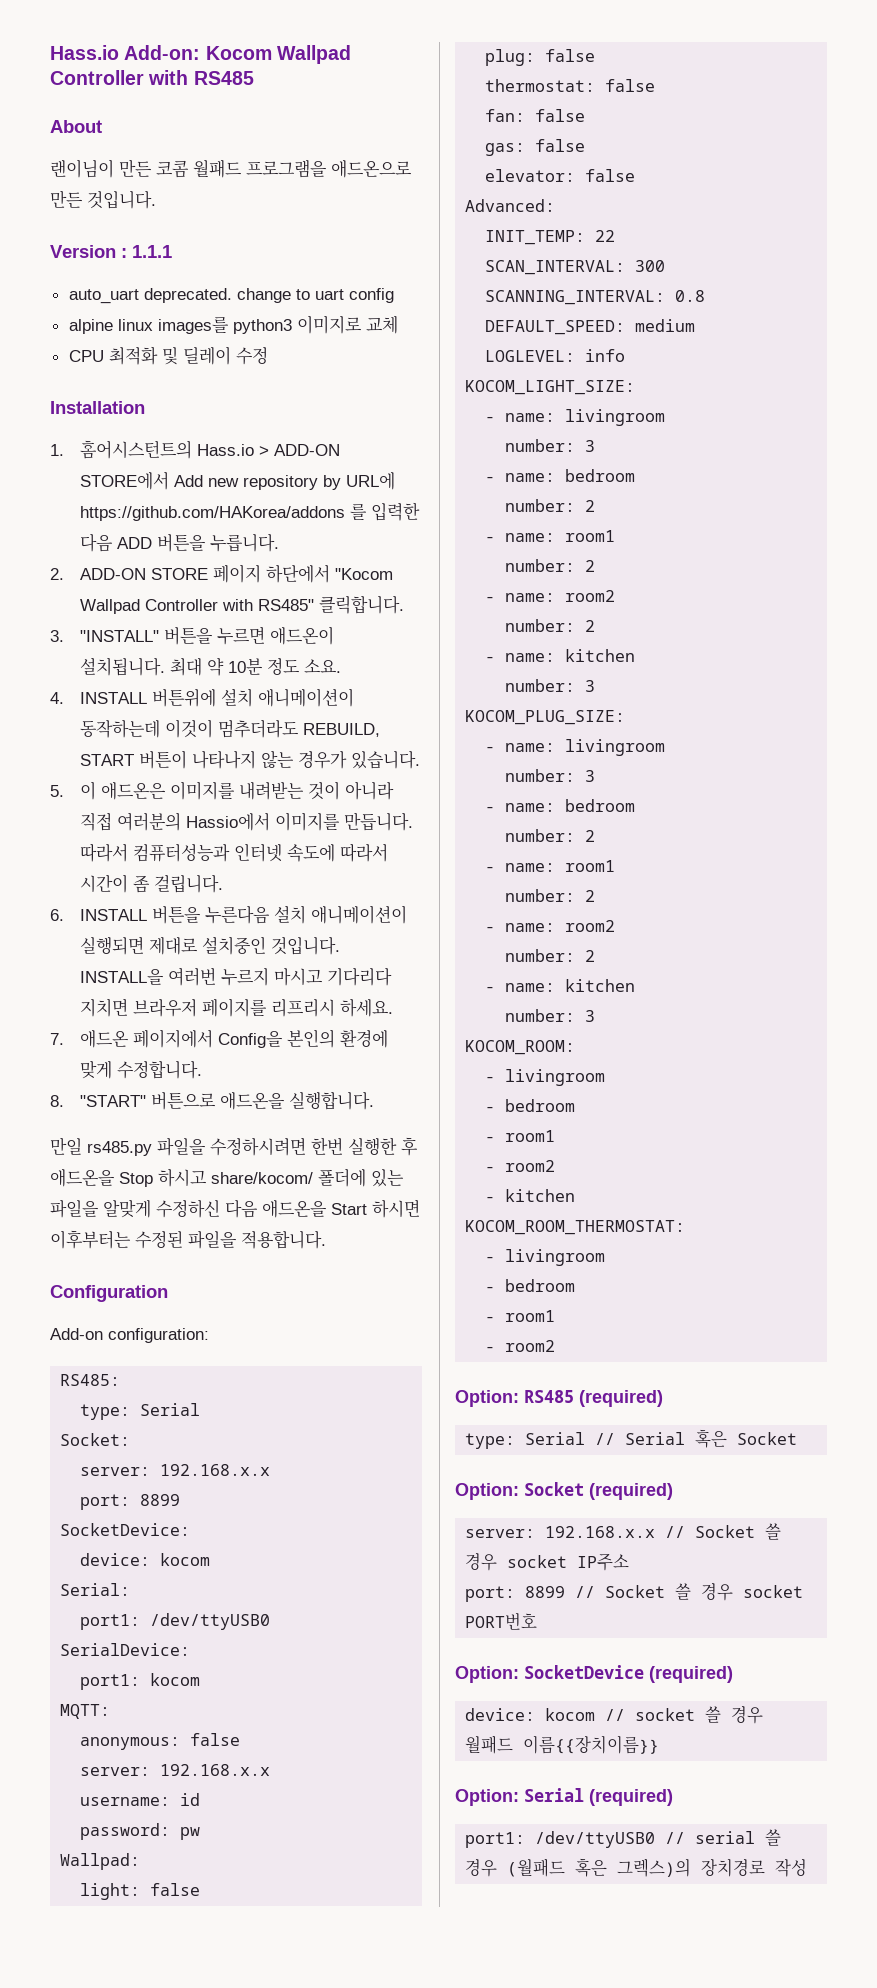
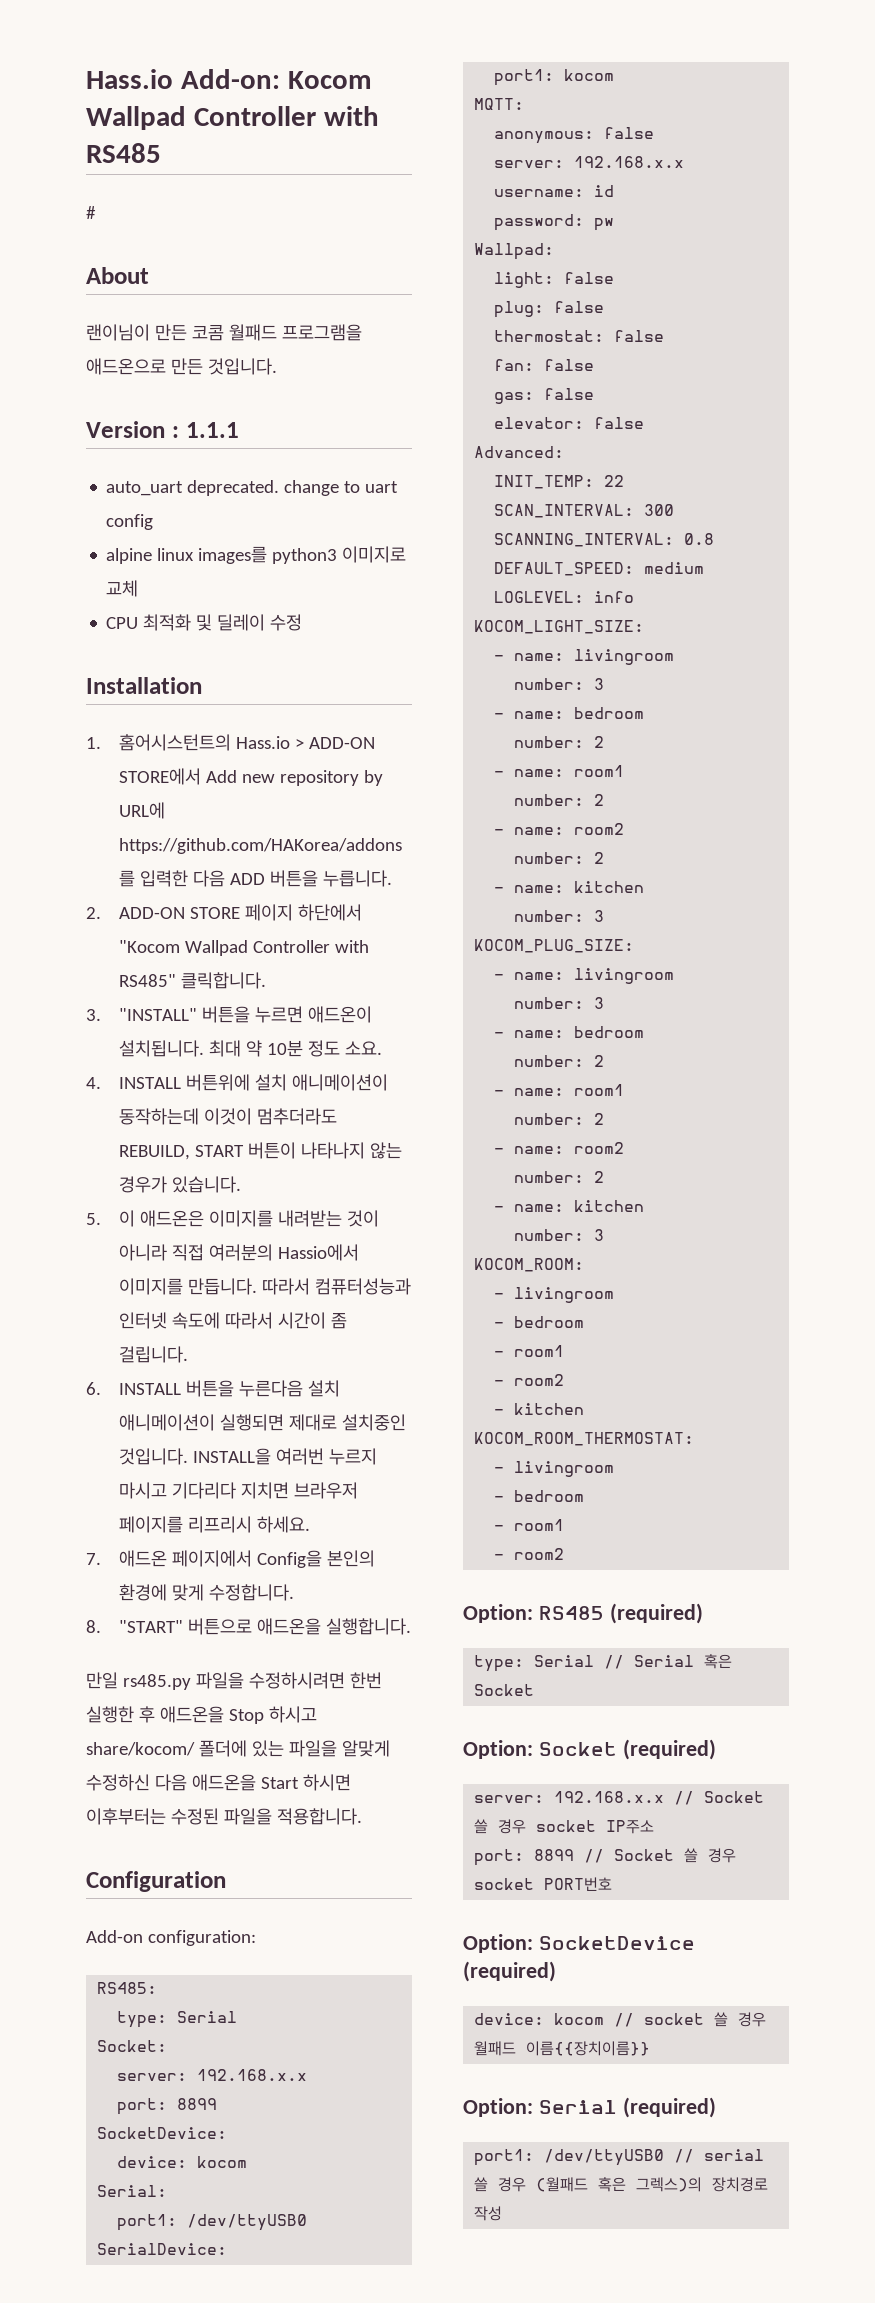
+ #

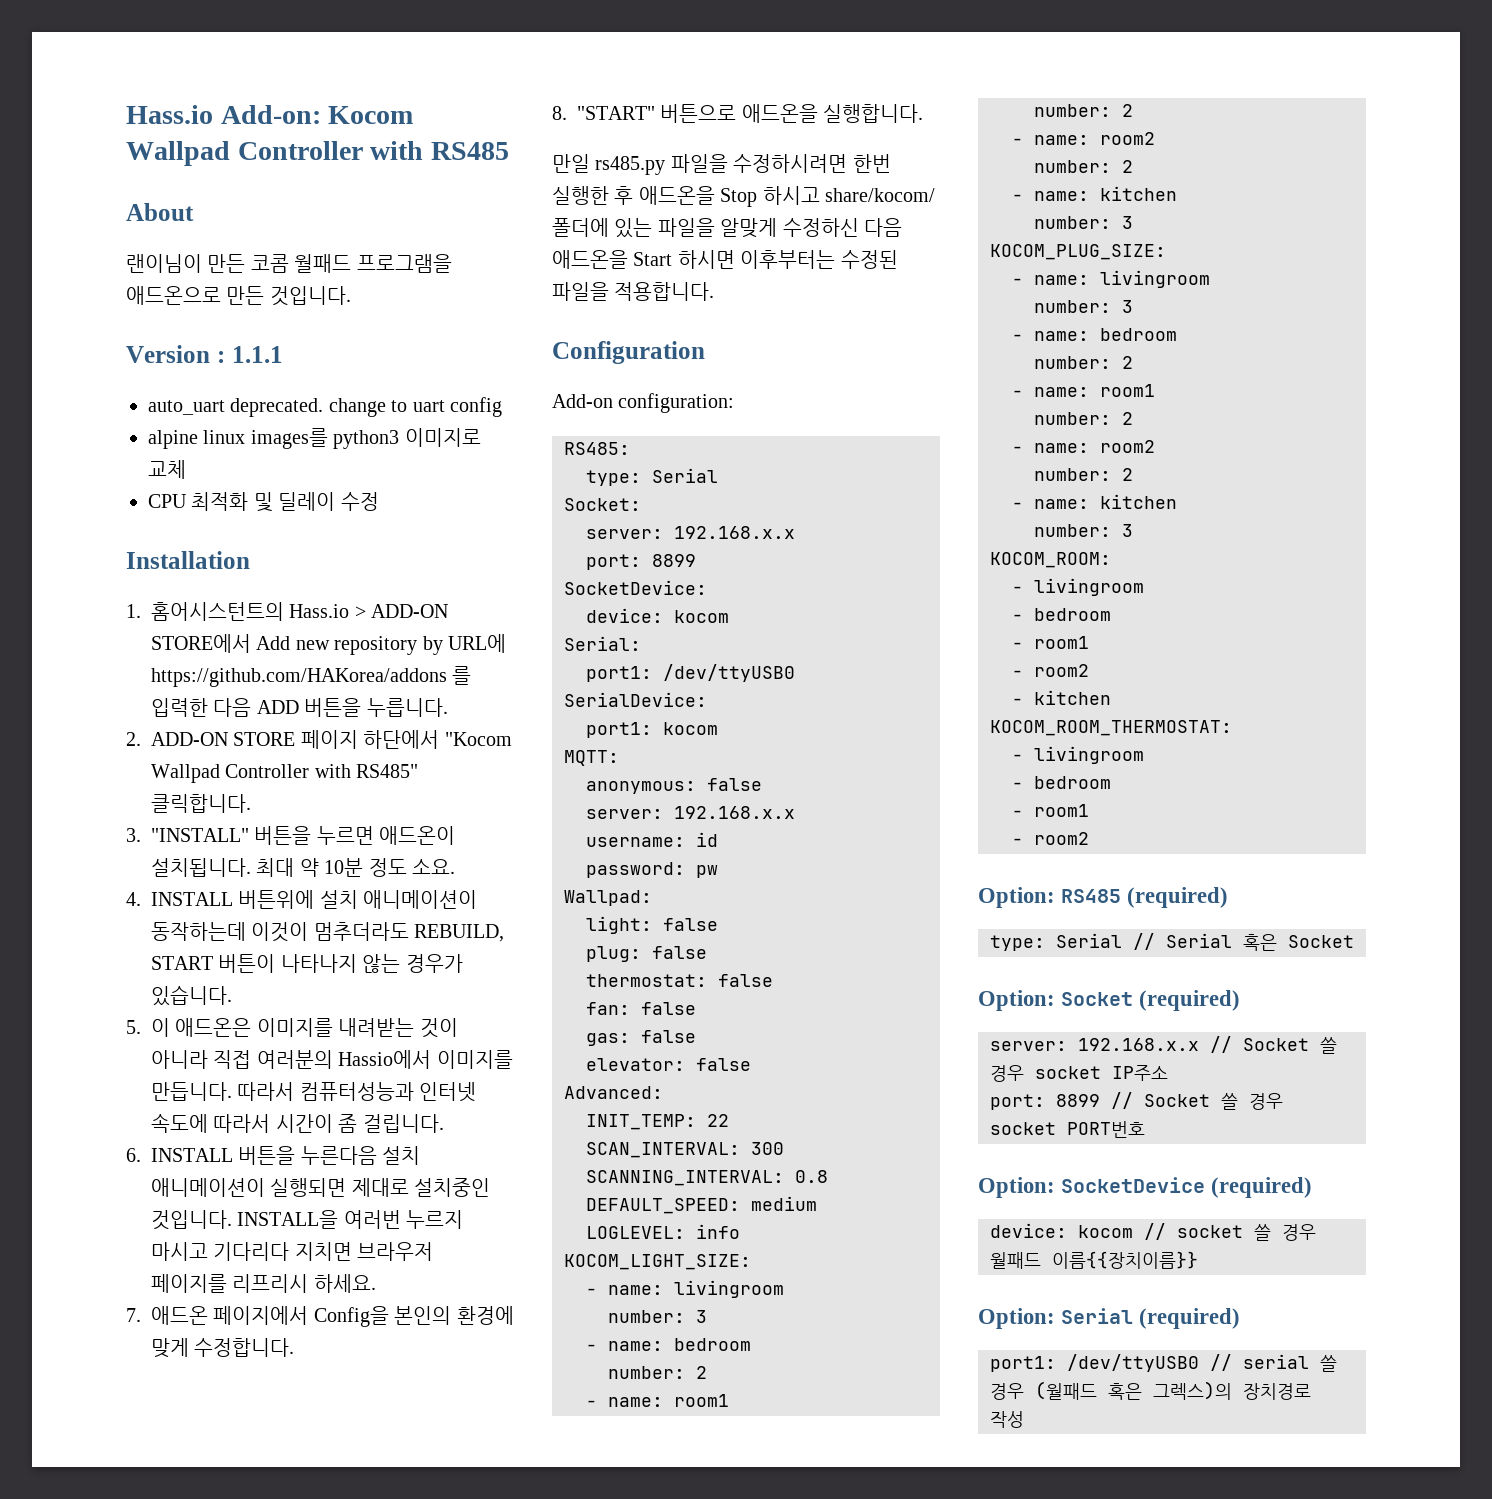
- #

